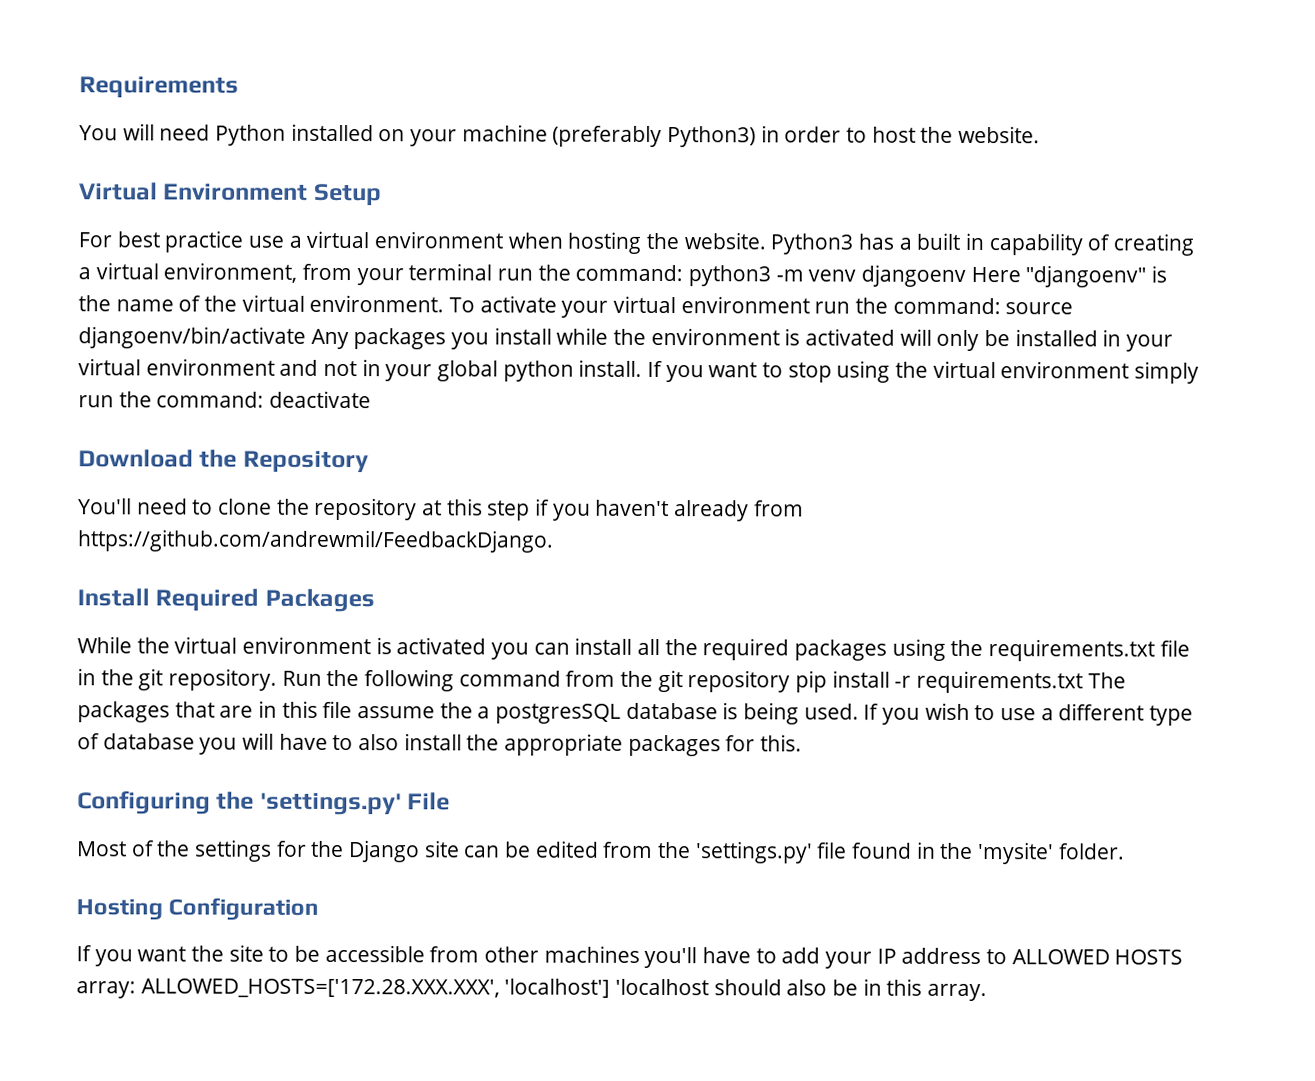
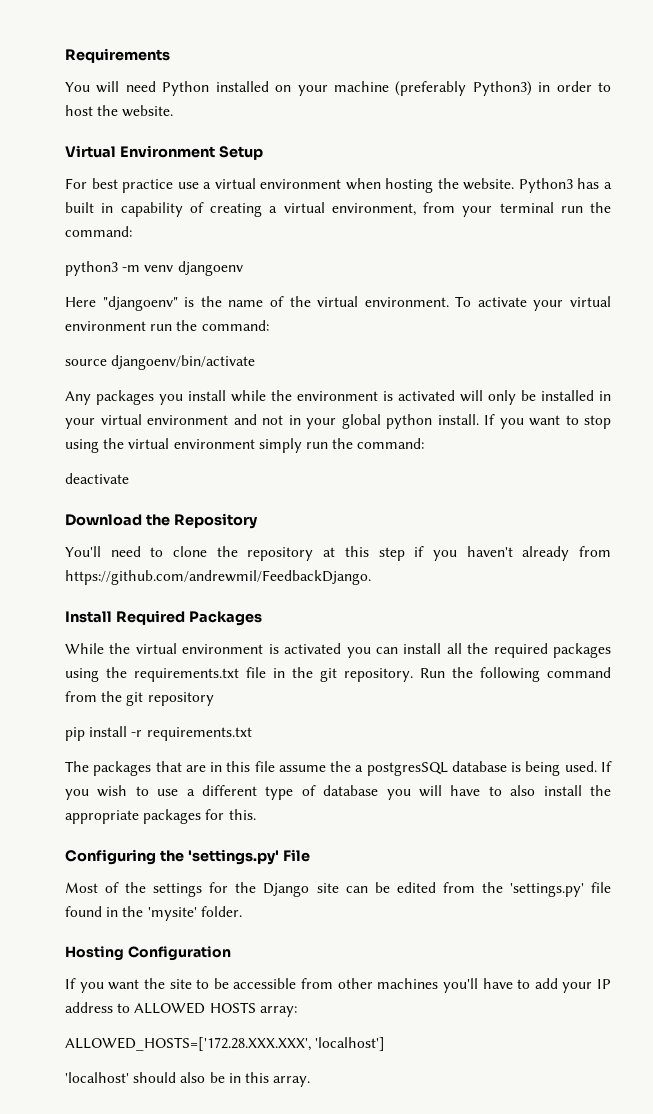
- Python3 has a built in capability of creating a virtual environment, from your terminal run the command: python3 -m venv djangoenv Here "djangoenv" is the name of the virtual environment.
+ Python3 has a built in capability of creating a virtual environment, from your terminal run the command:
+ python3 -m venv djangoenv
+ Here "djangoenv" is the name of the virtual environment.
- To activate your virtual environment run the command: source djangoenv/bin/activate Any packages you install while the environment is activated will only be installed in your virtual environment and not in your global python install.
+ To activate your virtual environment run the command:
+ source djangoenv/bin/activate
+ Any packages you install while the environment is activated will only be installed in your virtual environment and not in your global python install.
- If you want to stop using the virtual environment simply run the command: deactivate
+ If you want to stop using the virtual environment simply run the command:
+ deactivate
- Run the following command from the git repository pip install -r requirements.txt The packages that are in this file assume the a postgresSQL database is being used.
+ Run the following command from the git repository
+ pip install -r requirements.txt
+ The packages that are in this file assume the a postgresSQL database is being used.
- If you want the site to be accessible from other machines you'll have to add your IP address to ALLOWED HOSTS array: ALLOWED_HOSTS=['172.28.XXX.XXX', 'localhost'] 'localhost should also be in this array.
+ If you want the site to be accessible from other machines you'll have to add your IP address to ALLOWED HOSTS array:
+ ALLOWED_HOSTS=['172.28.XXX.XXX', 'localhost']
+ 'localhost' should also be in this array.

